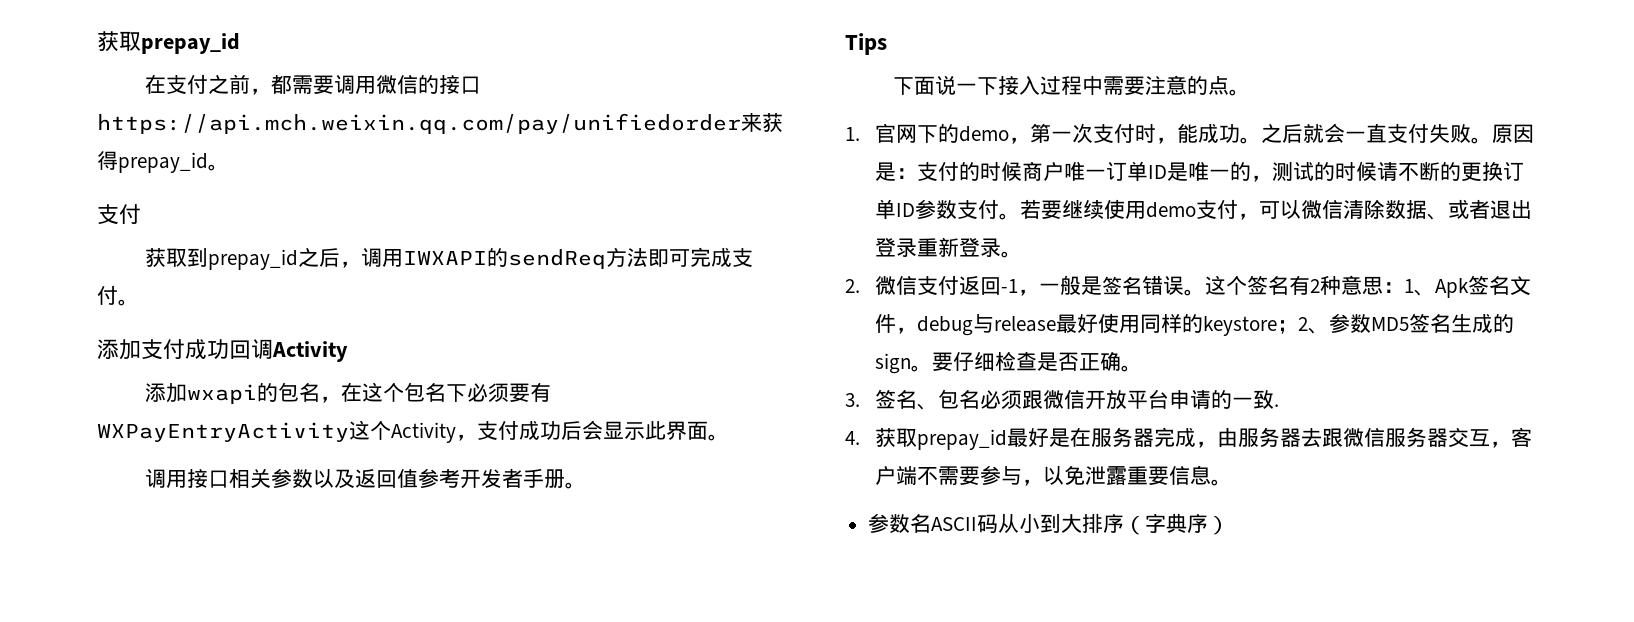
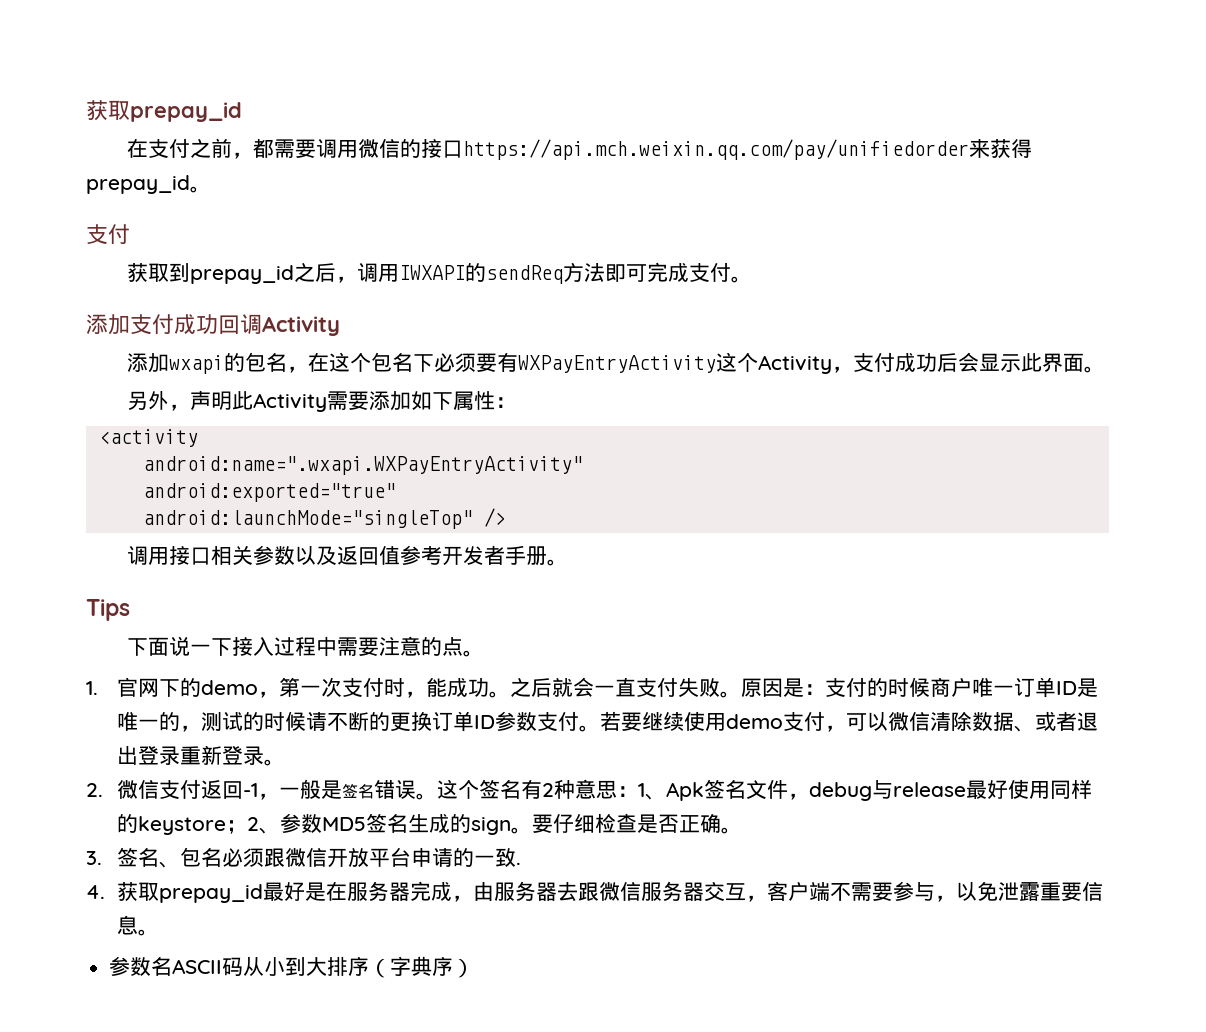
+ 另外，声明此Activity需要添加如下属性：
+ <activity
+ android:name=".wxapi.WXPayEntryActivity"
+ android:exported="true"
+ android:launchMode="singleTop" />

